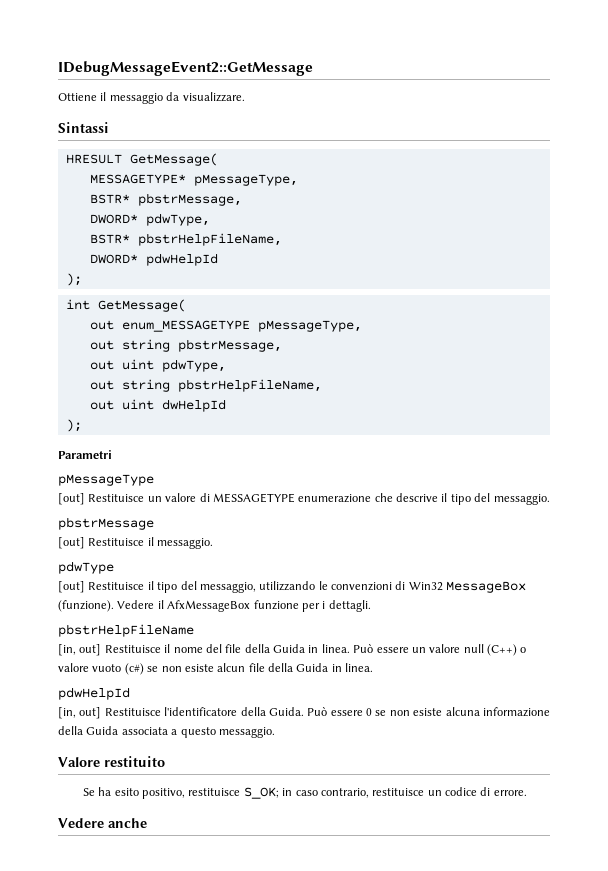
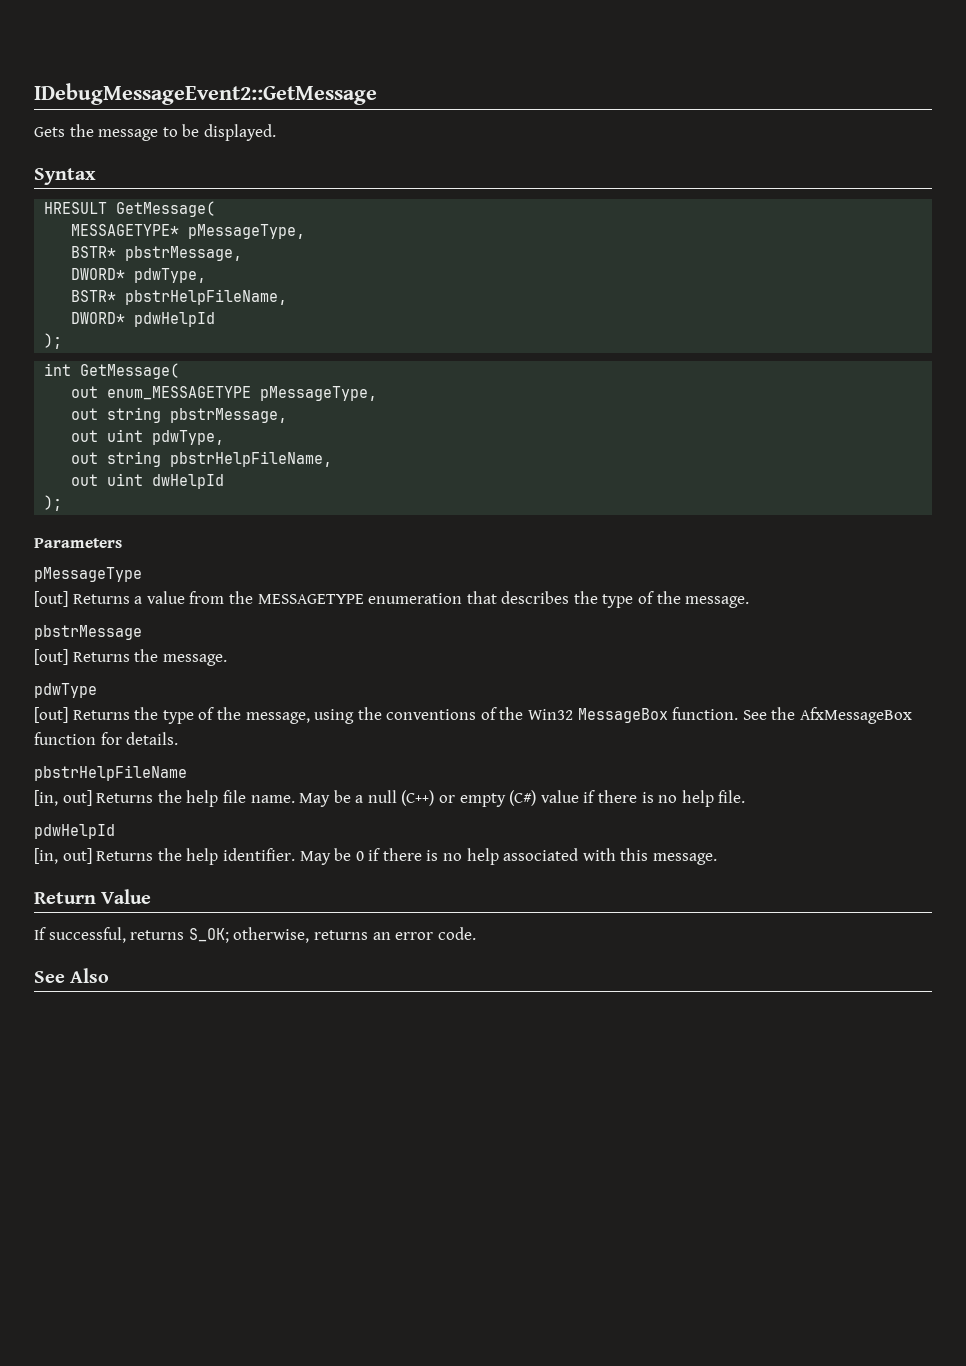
- Ottiene il messaggio da visualizzare.
- Sintassi
+ Gets the message to be displayed.
+ Syntax
- Parametri
+ Parameters
- [out] Restituisce un valore di MESSAGETYPE enumerazione che descrive il tipo del messaggio.
+ [out] Returns a value from the MESSAGETYPE enumeration that describes the type of the message.
- [out] Restituisce il messaggio.
+ [out] Returns the message.
- [out] Restituisce il tipo del messaggio, utilizzando le convenzioni di Win32 MessageBox (funzione). Vedere il AfxMessageBox funzione per i dettagli.
+ [out] Returns the type of the message, using the conventions of the Win32 MessageBox function. See the AfxMessageBox function for details.
  pbstrHelpFileName
- [in, out] Restituisce il nome del file della Guida in linea. Può essere un valore null (C++) o valore vuoto (c#) se non esiste alcun file della Guida in linea.
+ [in, out] Returns the help file name. May be a null (C++) or empty (C#) value if there is no help file.
  pdwHelpId
- [in, out] Restituisce l'identificatore della Guida. Può essere 0 se non esiste alcuna informazione della Guida associata a questo messaggio.
- Valore restituito
- Se ha esito positivo, restituisce S_OK; in caso contrario, restituisce un codice di errore.
- Vedere anche
+ [in, out] Returns the help identifier. May be 0 if there is no help associated with this message.
+ Return Value
+ If successful, returns S_OK; otherwise, returns an error code.
+ See Also

